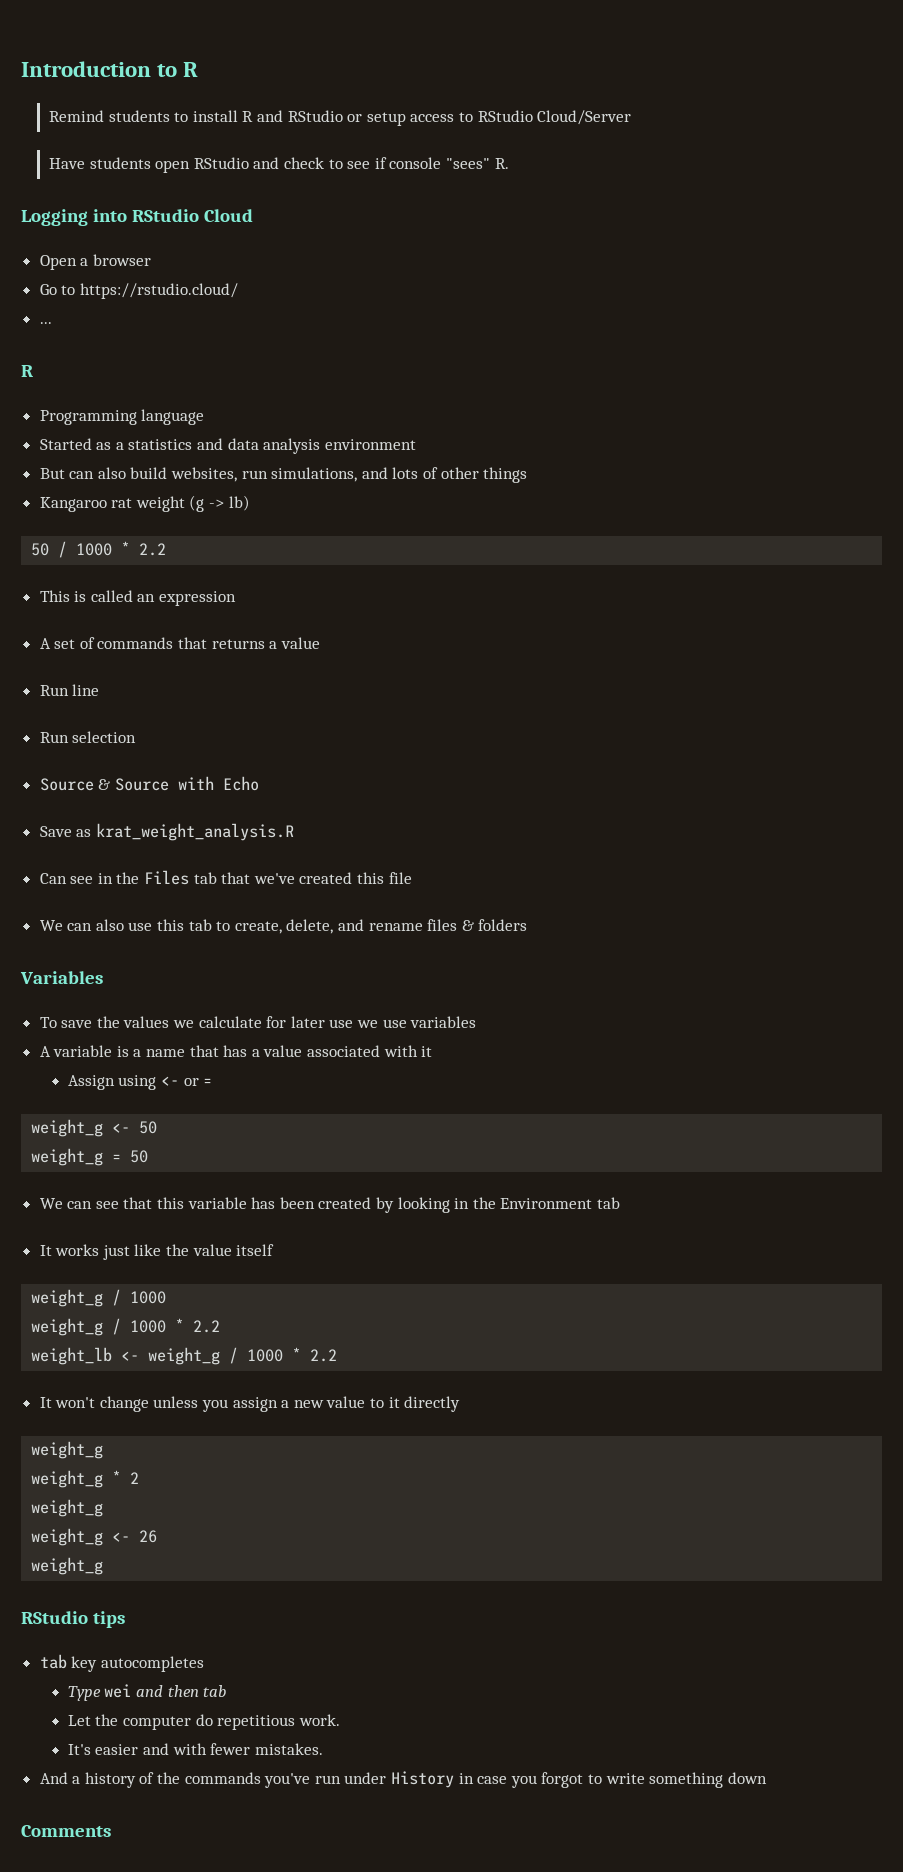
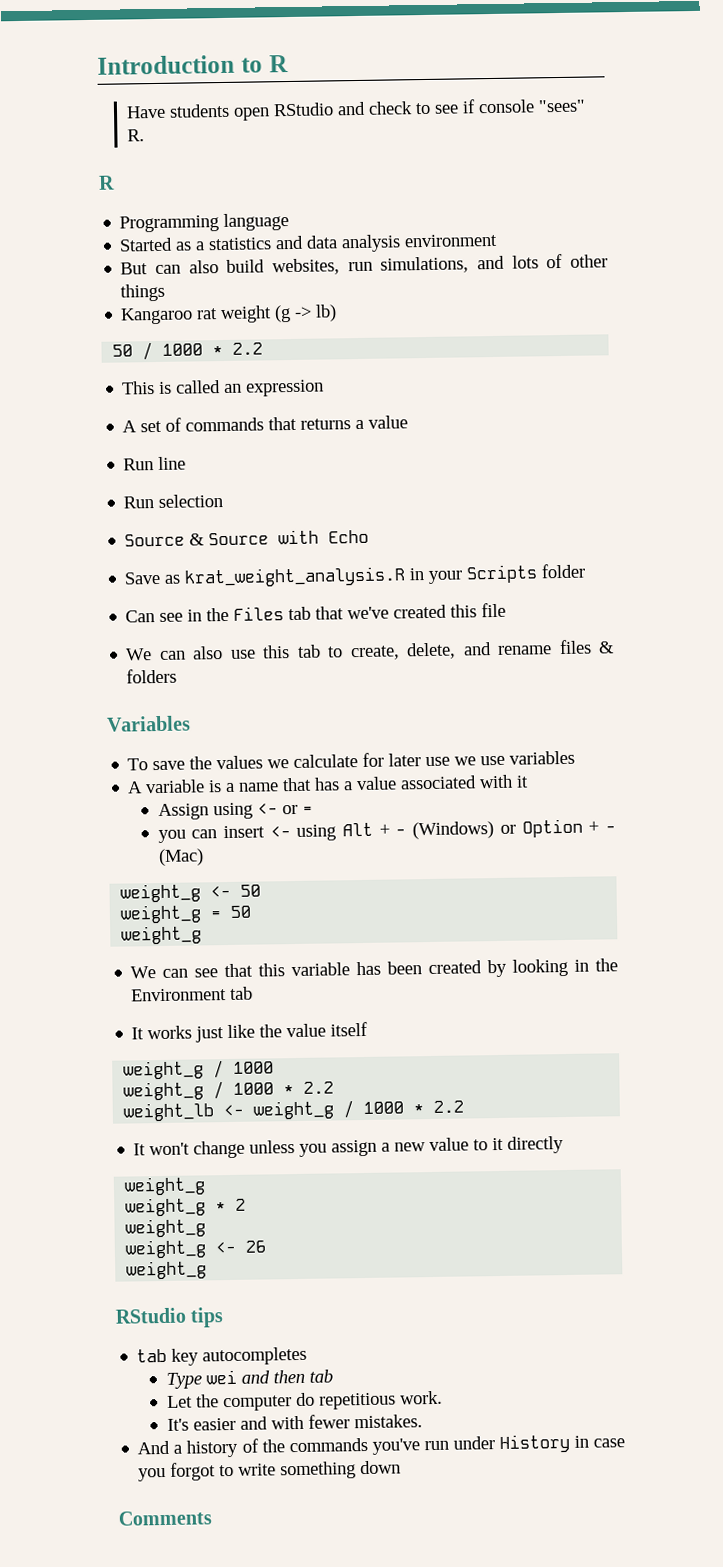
- Remind students to install R and RStudio or setup access to RStudio Cloud/Server
- Logging into RStudio Cloud
- Open a browser
- Go to https://rstudio.cloud/
- ...
- Save as krat_weight_analysis.R
+ Save as krat_weight_analysis.R in your Scripts folder
+ you can insert <- using Alt + - (Windows) or Option + - (Mac)
  weight_g = 50
+ weight_g

